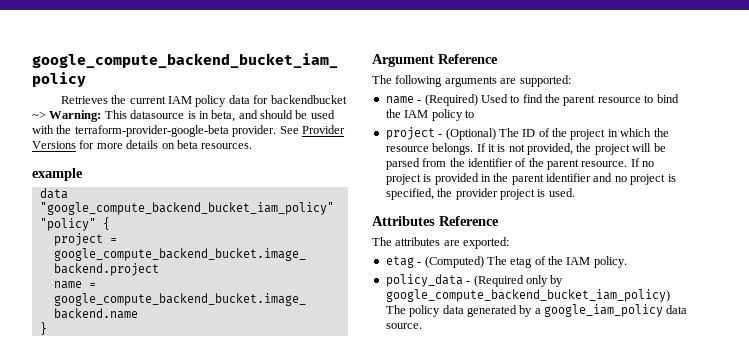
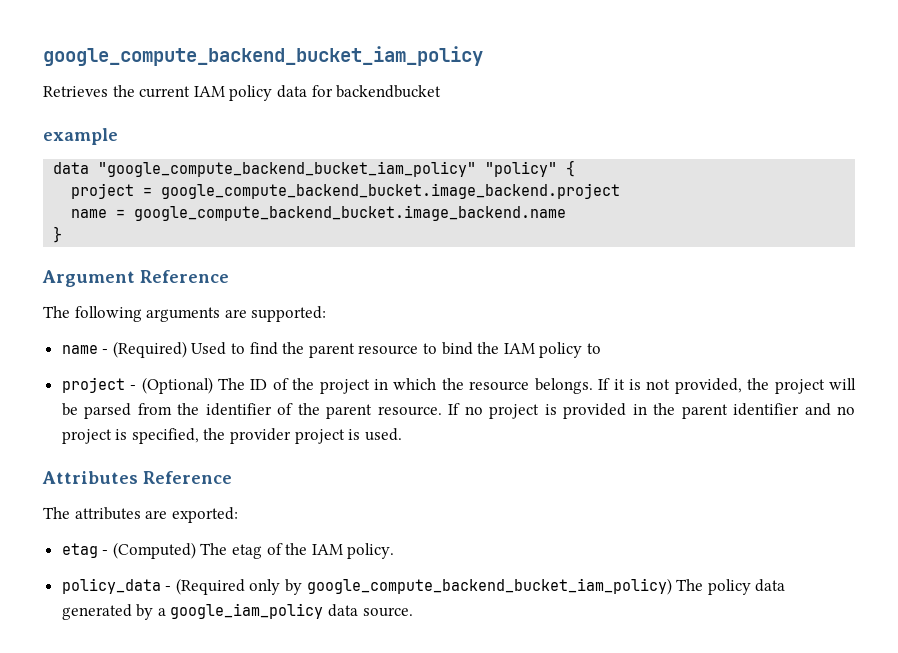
- Retrieves the current IAM policy data for backendbucket ~> Warning: This datasource is in beta, and should be used with the terraform-provider-google-beta provider. See Provider Versions for more details on beta resources.
+ Retrieves the current IAM policy data for backendbucket

